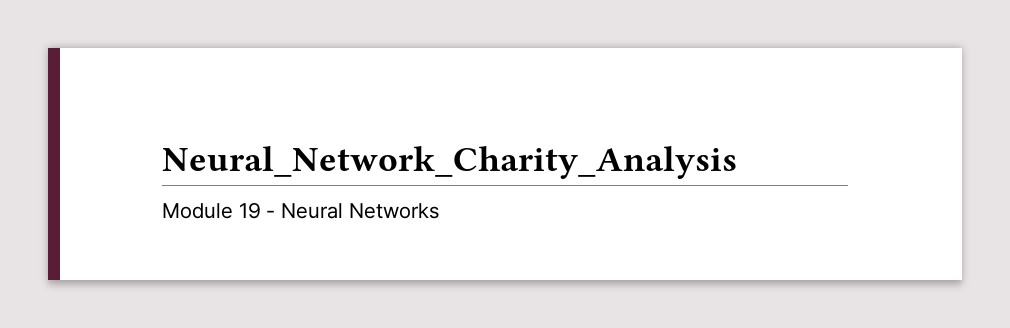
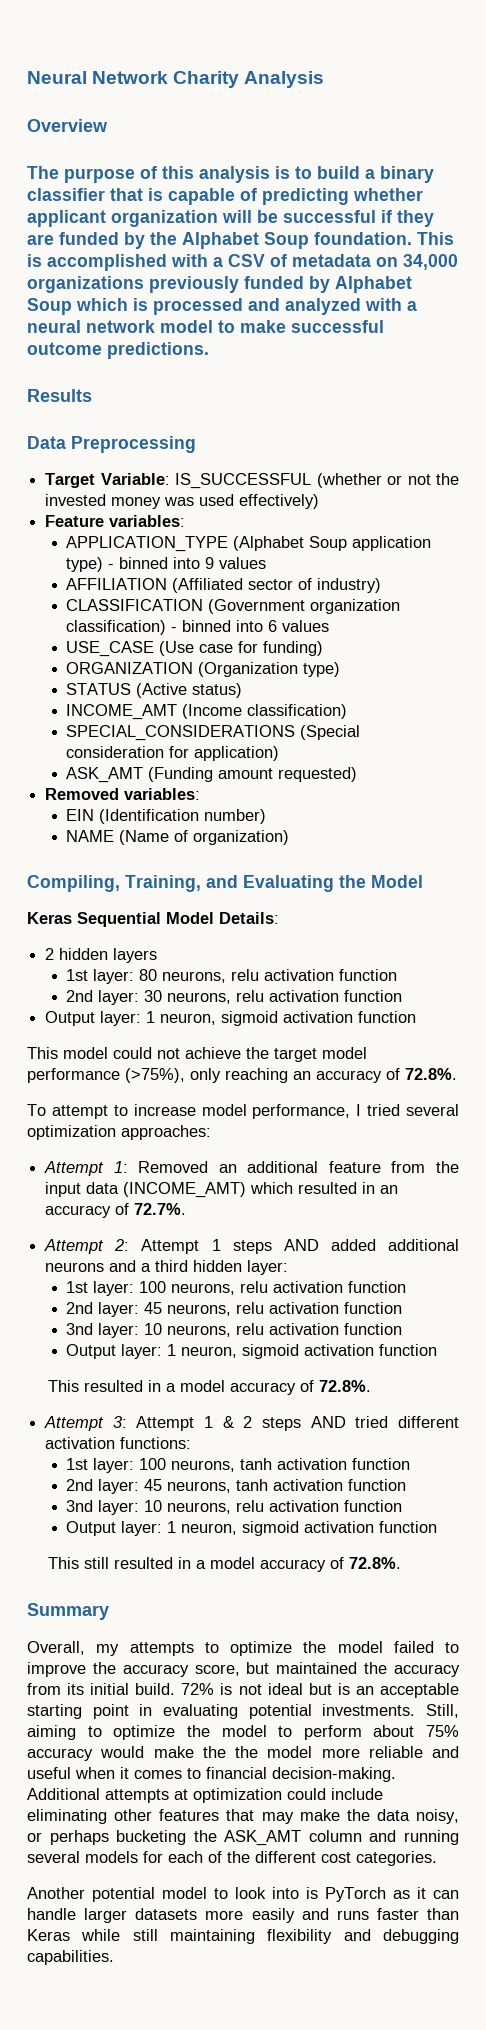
- Neural_Network_Charity_Analysis
- Module 19 - Neural Networks
+ Neural Network Charity Analysis
+ Overview
+ The purpose of this analysis is to build a binary classifier that is capable of predicting whether applicant organization will be successful if they are funded by the Alphabet Soup foundation. This is accomplished with a CSV of metadata on 34,000 organizations previously funded by Alphabet Soup which is processed and analyzed with a neural network model to make successful outcome predictions.
+ Results
+ Data Preprocessing
+ Target Variable: IS_SUCCESSFUL (whether or not the invested money was used effectively)
+ Feature variables:
+ APPLICATION_TYPE (Alphabet Soup application type) - binned into 9 values
+ AFFILIATION (Affiliated sector of industry)
+ CLASSIFICATION (Government organization classification) - binned into 6 values
+ USE_CASE (Use case for funding)
+ ORGANIZATION (Organization type)
+ STATUS (Active status)
+ INCOME_AMT (Income classification)
+ SPECIAL_CONSIDERATIONS (Special consideration for application)
+ ASK_AMT (Funding amount requested)
+ Removed variables:
+ EIN (Identification number)
+ NAME (Name of organization)
+ Compiling, Training, and Evaluating the Model
+ Keras Sequential Model Details:
+ 2 hidden layers
+ 1st layer: 80 neurons, relu activation function
+ 2nd layer: 30 neurons, relu activation function
+ Output layer: 1 neuron, sigmoid activation function
+ This model could not achieve the target model performance (>75%), only reaching an accuracy of 72.8%.
+ To attempt to increase model performance, I tried several optimization approaches:
+ Attempt 1: Removed an additional feature from the input data (INCOME_AMT) which resulted in an accuracy of 72.7%.
+ Attempt 2: Attempt 1 steps AND added additional neurons and a third hidden layer:
+ 1st layer: 100 neurons, relu activation function
+ 2nd layer: 45 neurons, relu activation function
+ 3nd layer: 10 neurons, relu activation function
+ Output layer: 1 neuron, sigmoid activation function
+ This resulted in a model accuracy of 72.8%.
+ Attempt 3: Attempt 1 & 2 steps AND tried different activation functions:
+ 1st layer: 100 neurons, tanh activation function
+ 2nd layer: 45 neurons, tanh activation function
+ 3nd layer: 10 neurons, relu activation function
+ Output layer: 1 neuron, sigmoid activation function
+ This still resulted in a model accuracy of 72.8%.
+ Summary
+ Overall, my attempts to optimize the model failed to improve the accuracy score, but maintained the accuracy from its initial build. 72% is not ideal but is an acceptable starting point in evaluating potential investments. Still, aiming to optimize the model to perform about 75% accuracy would make the the model more reliable and useful when it comes to financial decision-making. Additional attempts at optimization could include eliminating other features that may make the data noisy, or perhaps bucketing the ASK_AMT column and running several models for each of the different cost categories.
+ Another potential model to look into is PyTorch as it can handle larger datasets more easily and runs faster than Keras while still maintaining flexibility and debugging capabilities.

